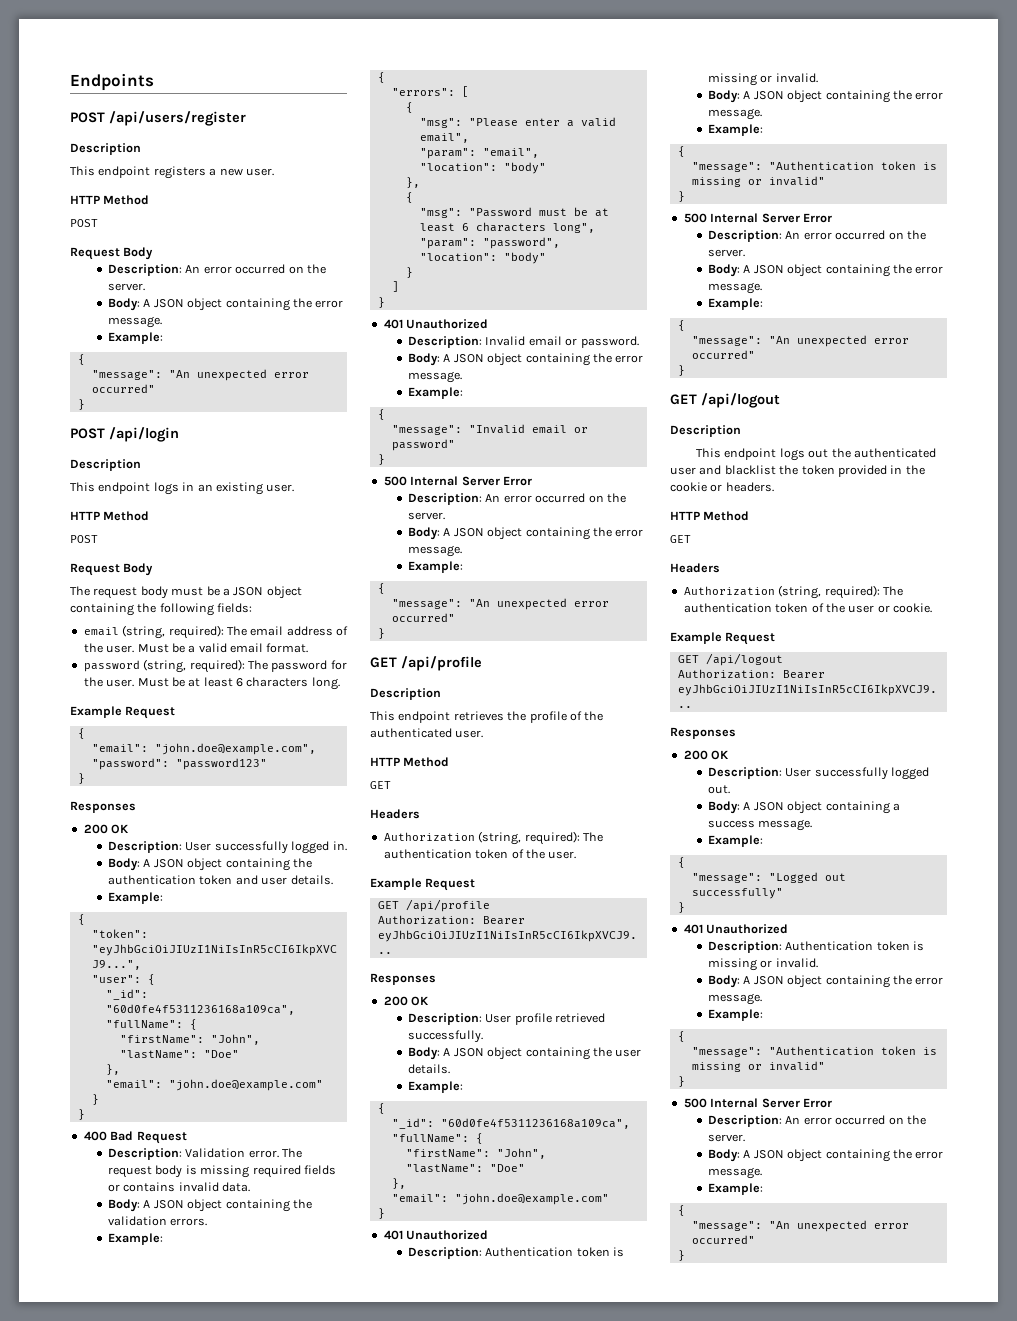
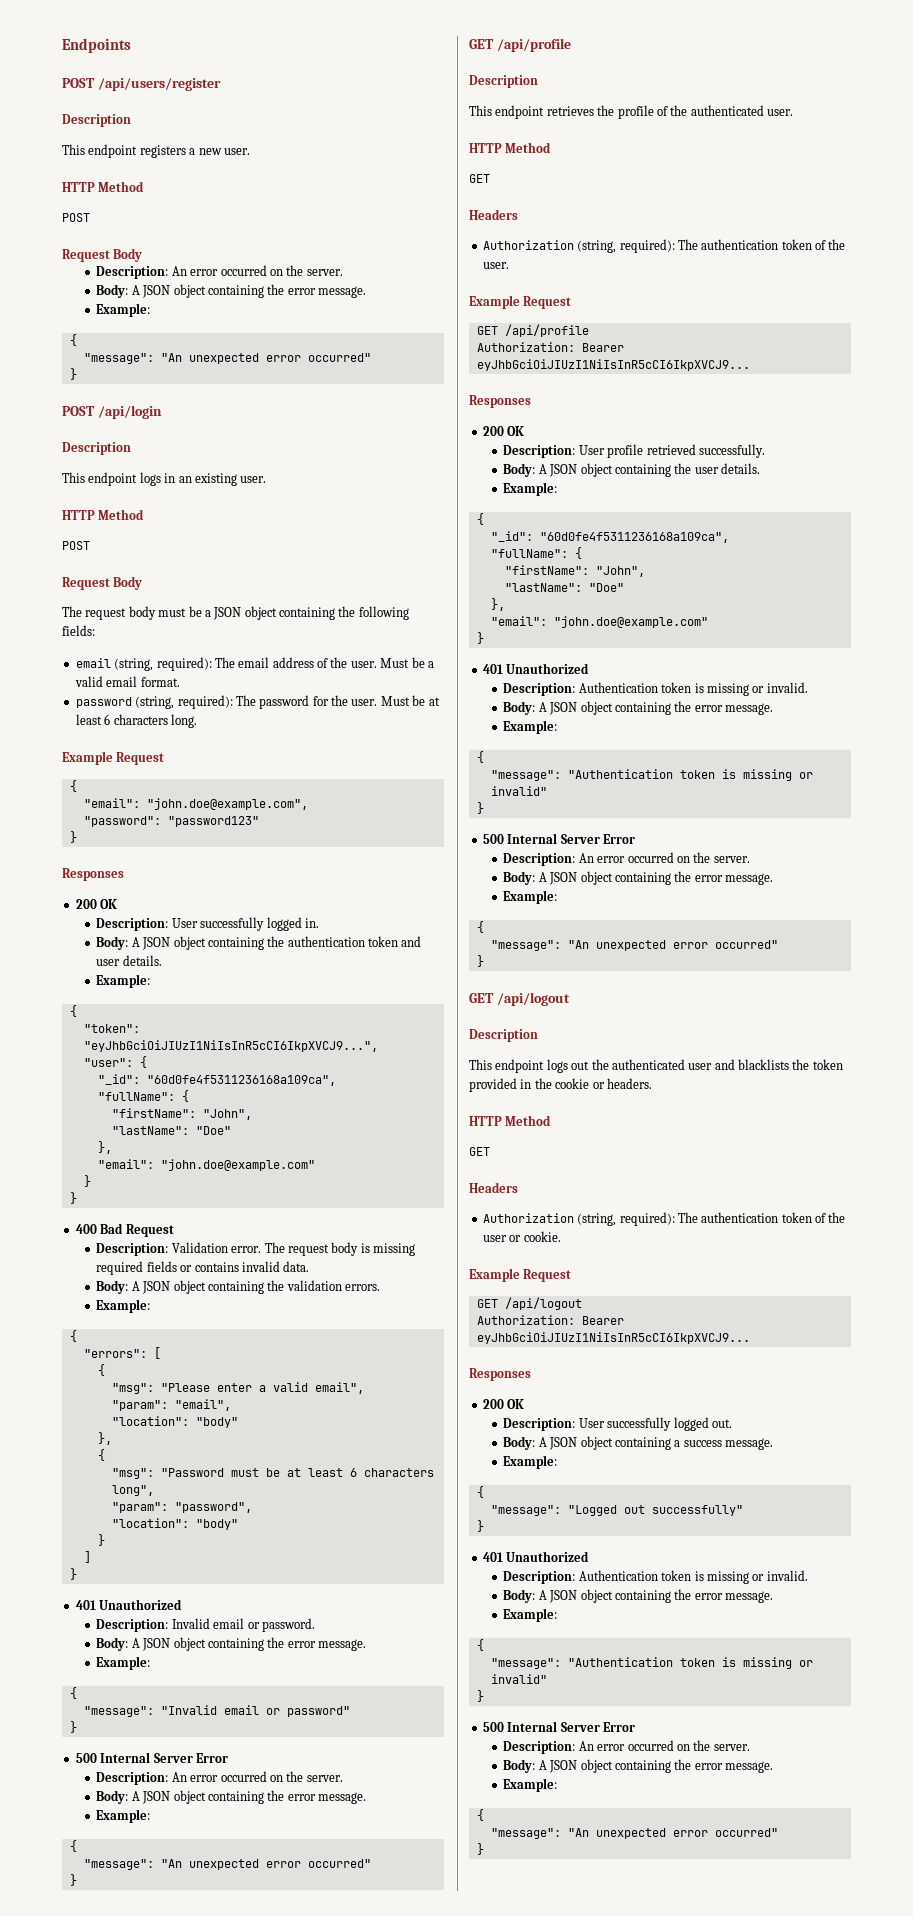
- This endpoint logs out the authenticated user and blacklist the token provided in the cookie or headers.
+ This endpoint logs out the authenticated user and blacklists the token provided in the cookie or headers.

